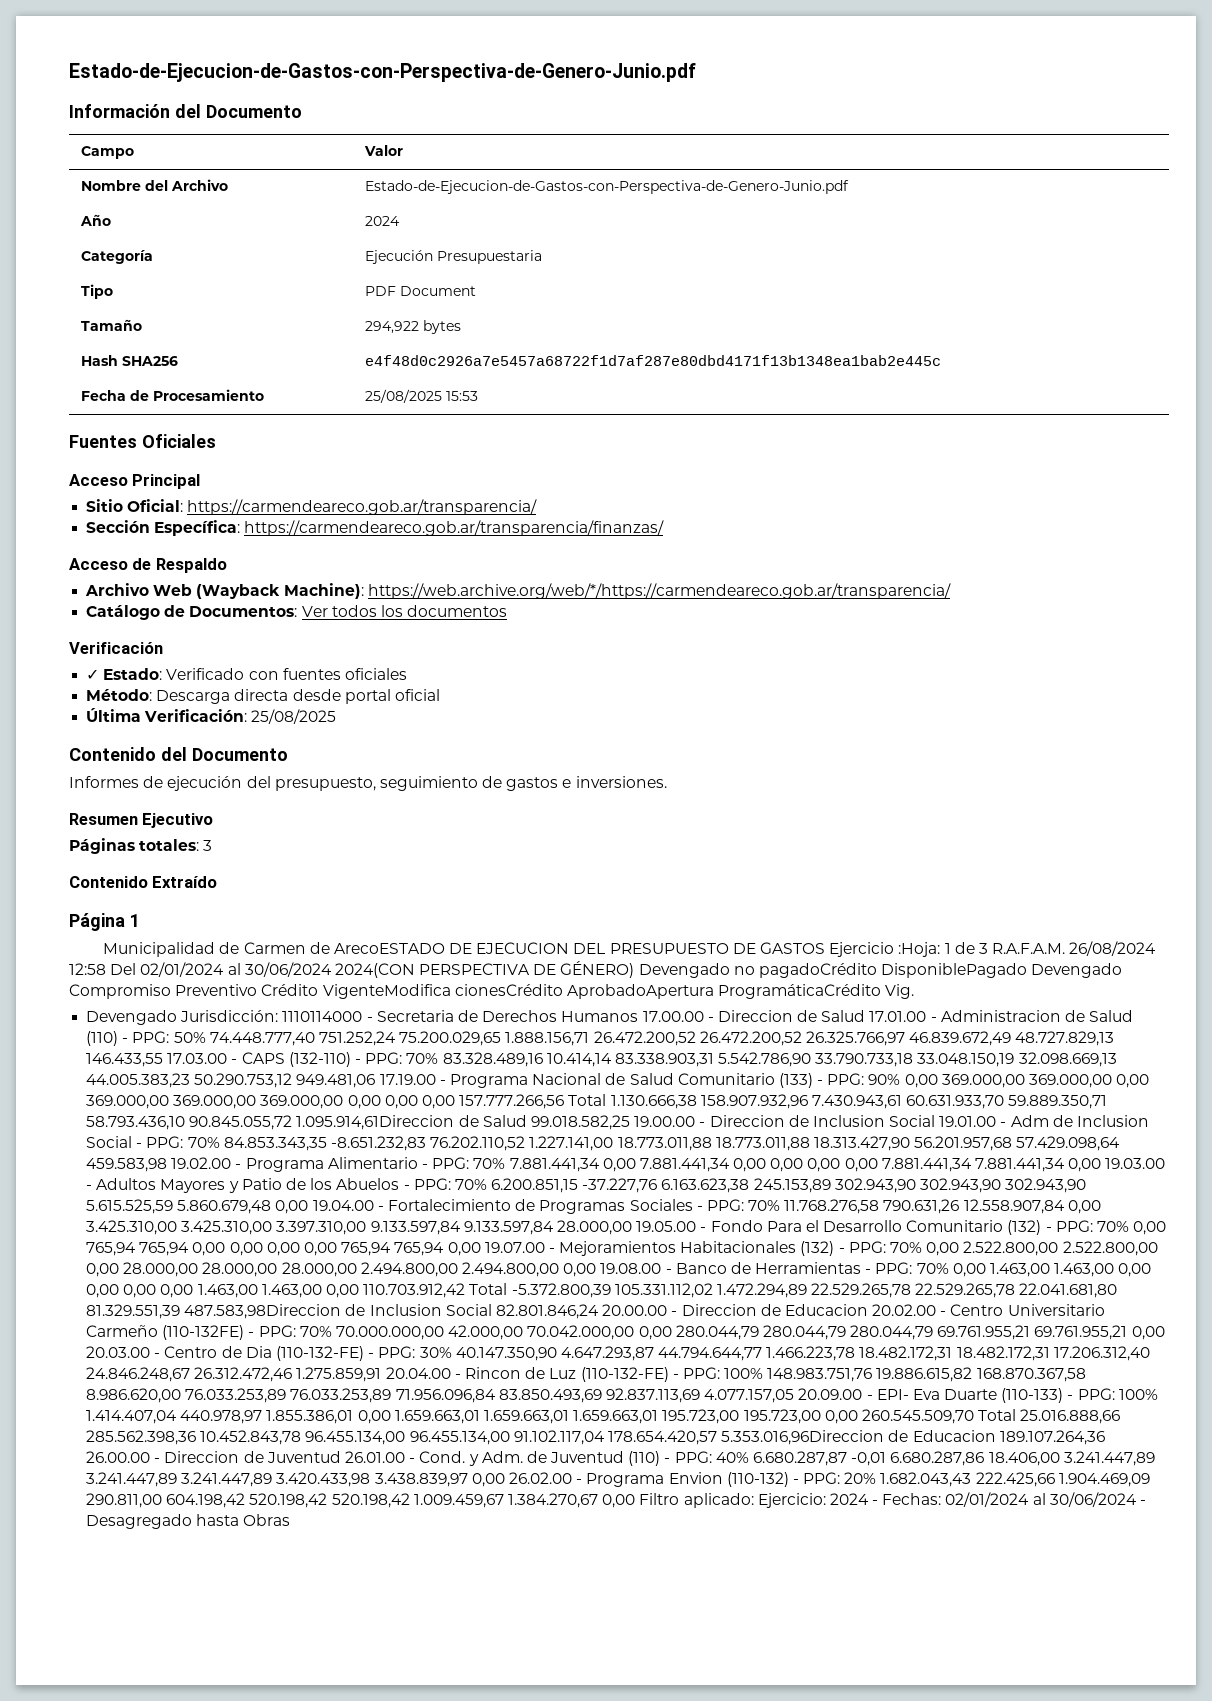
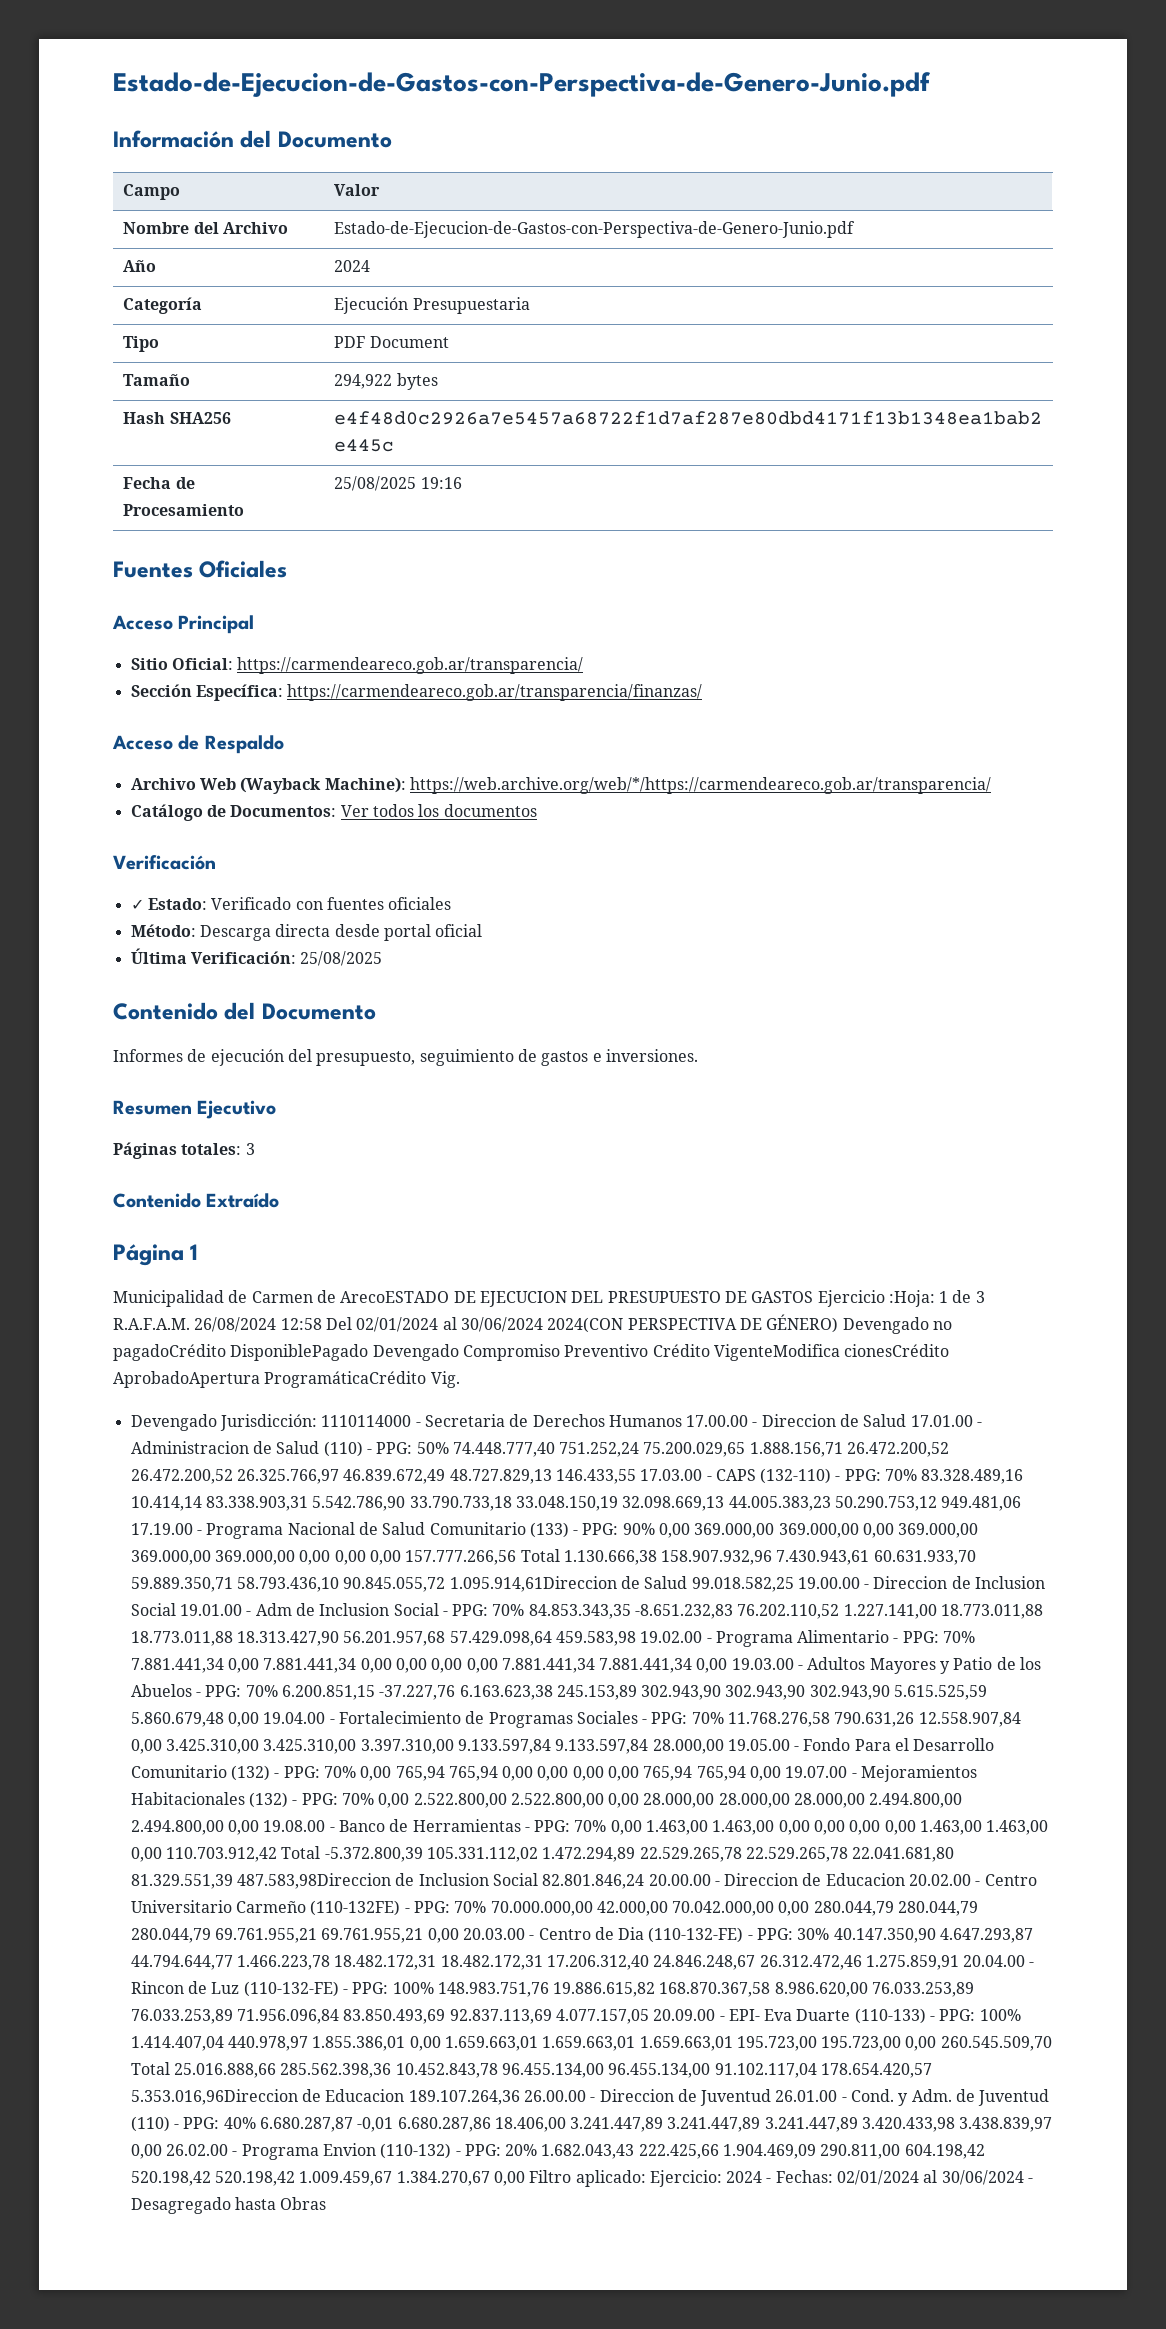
- Fecha de Procesamiento | 25/08/2025 15:53
+ Fecha de Procesamiento | 25/08/2025 19:16

